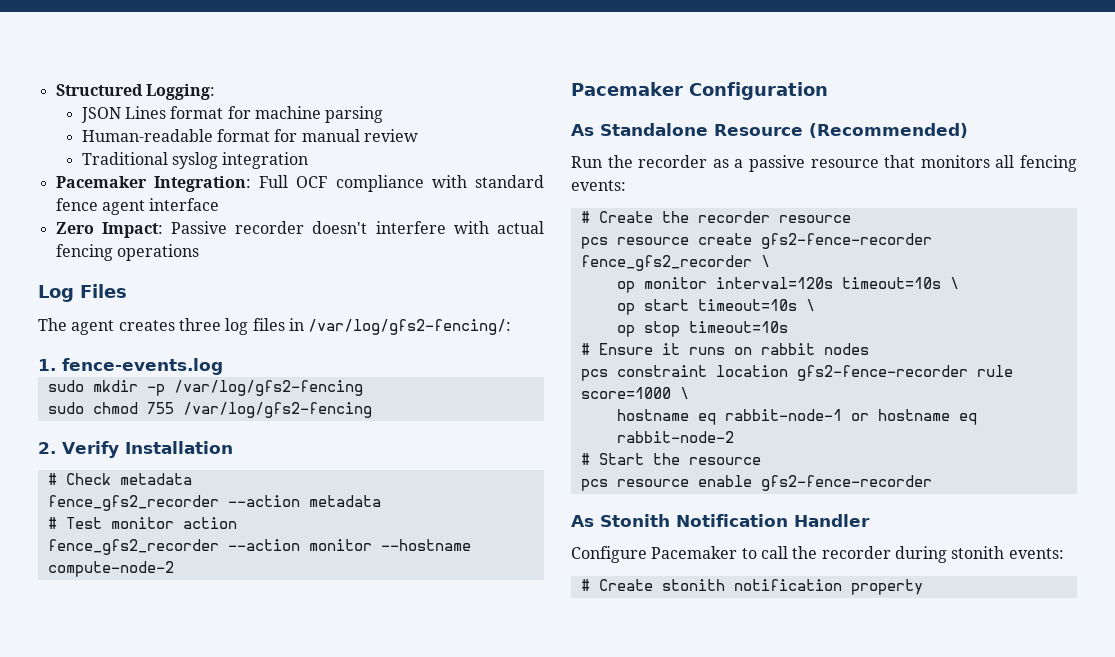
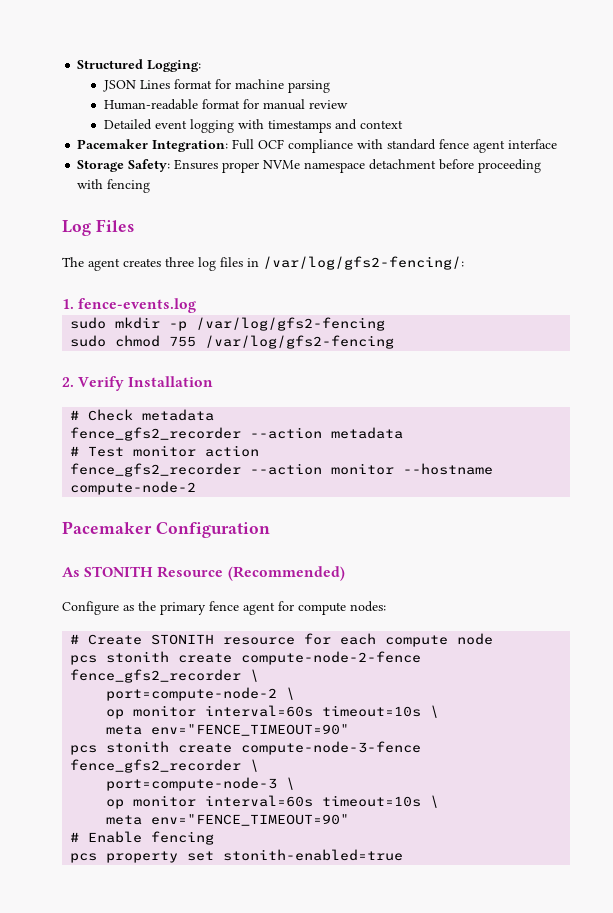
- Traditional syslog integration
+ Detailed event logging with timestamps and context
- Zero Impact: Passive recorder doesn't interfere with actual fencing operations
+ Storage Safety: Ensures proper NVMe namespace detachment before proceeding with fencing
- As Standalone Resource (Recommended)
+ As STONITH Resource (Recommended)
- Run the recorder as a passive resource that monitors all fencing events:
- # Create the recorder resource
- pcs resource create gfs2-fence-recorder fence_gfs2_recorder \
- op monitor interval=120s timeout=10s \
- op start timeout=10s \
- op stop timeout=10s
- # Ensure it runs on rabbit nodes
- pcs constraint location gfs2-fence-recorder rule score=1000 \
- hostname eq rabbit-node-1 or hostname eq rabbit-node-2
- # Start the resource
- pcs resource enable gfs2-fence-recorder
- As Stonith Notification Handler
- Configure Pacemaker to call the recorder during stonith events:
- # Create stonith notification property
+ Configure as the primary fence agent for compute nodes:
+ # Create STONITH resource for each compute node
+ pcs stonith create compute-node-2-fence fence_gfs2_recorder \
+ port=compute-node-2 \
+ op monitor interval=60s timeout=10s \
+ meta env="FENCE_TIMEOUT=90"
+ pcs stonith create compute-node-3-fence fence_gfs2_recorder \
+ port=compute-node-3 \
+ op monitor interval=60s timeout=10s \
+ meta env="FENCE_TIMEOUT=90"
+ # Enable fencing
+ pcs property set stonith-enabled=true

